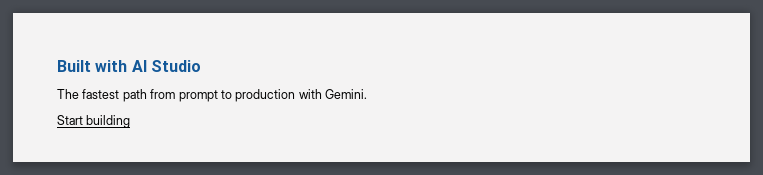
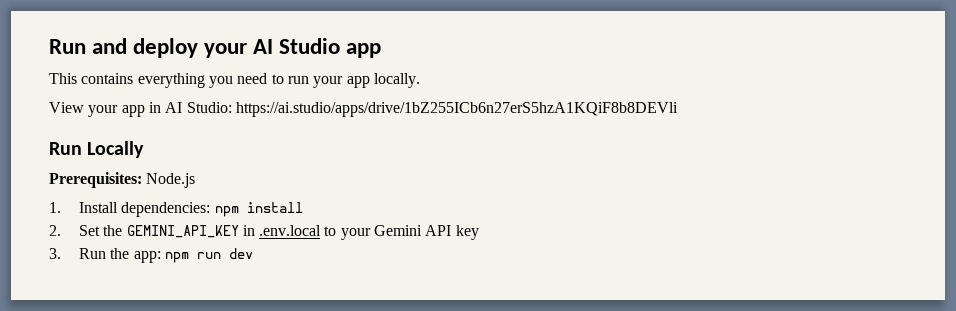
- Built with AI Studio
- The fastest path from prompt to production with Gemini.
- Start building
+ Run and deploy your AI Studio app
+ This contains everything you need to run your app locally.
+ View your app in AI Studio: https://ai.studio/apps/drive/1bZ255ICb6n27erS5hzA1KQiF8b8DEVli
+ Run Locally
+ Prerequisites: Node.js
+ 1. Install dependencies: npm install
+ 2. Set the GEMINI_API_KEY in .env.local to your Gemini API key
+ 3. Run the app: npm run dev

